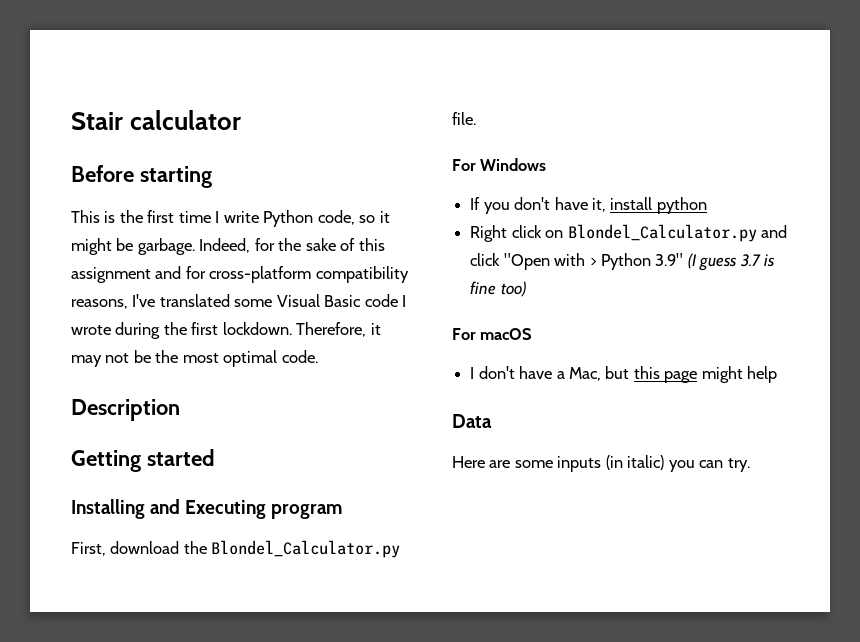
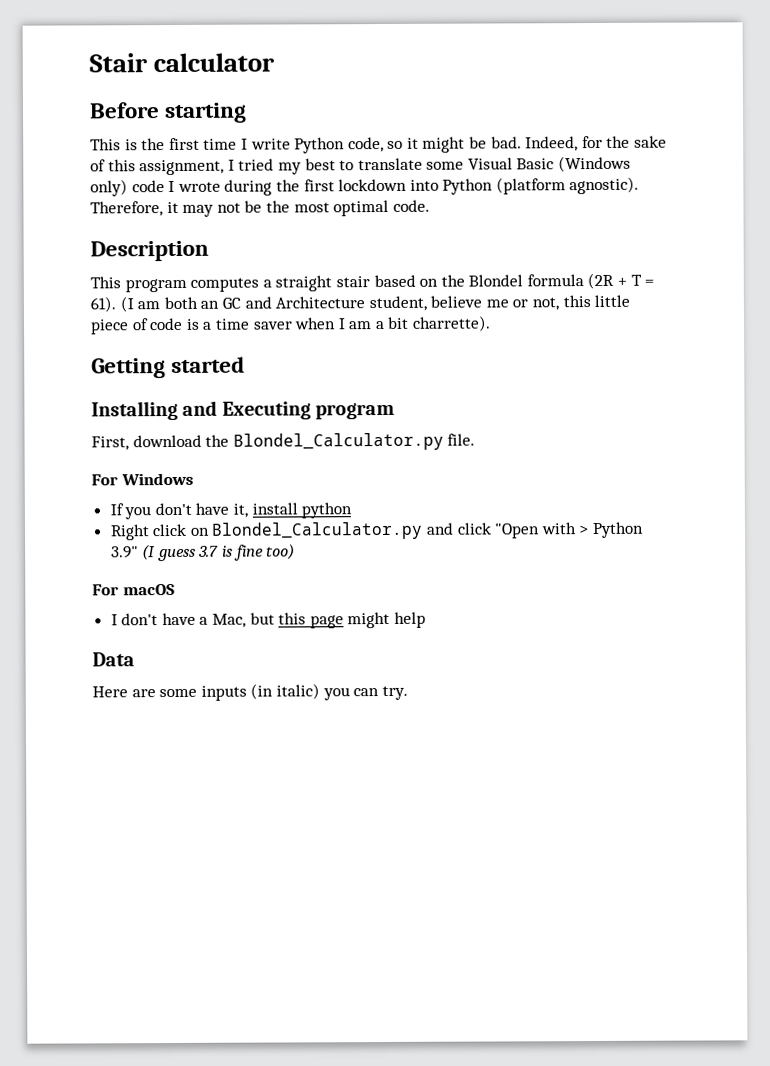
- This is the first time I write Python code, so it might be garbage.
+ This is the first time I write Python code, so it might be bad.
- Indeed, for the sake of this assignment and for cross-platform compatibility reasons, I've translated some Visual Basic code I wrote during the first lockdown.
+ Indeed, for the sake of this assignment, I tried my best to translate some Visual Basic (Windows only) code I wrote during the first lockdown into Python (platform agnostic).
+ This program computes a straight stair based on the Blondel formula (2R + T = 61). (I am both an GC and Architecture student, believe me or not, this little piece of code is a time saver when I am a bit charrette).

